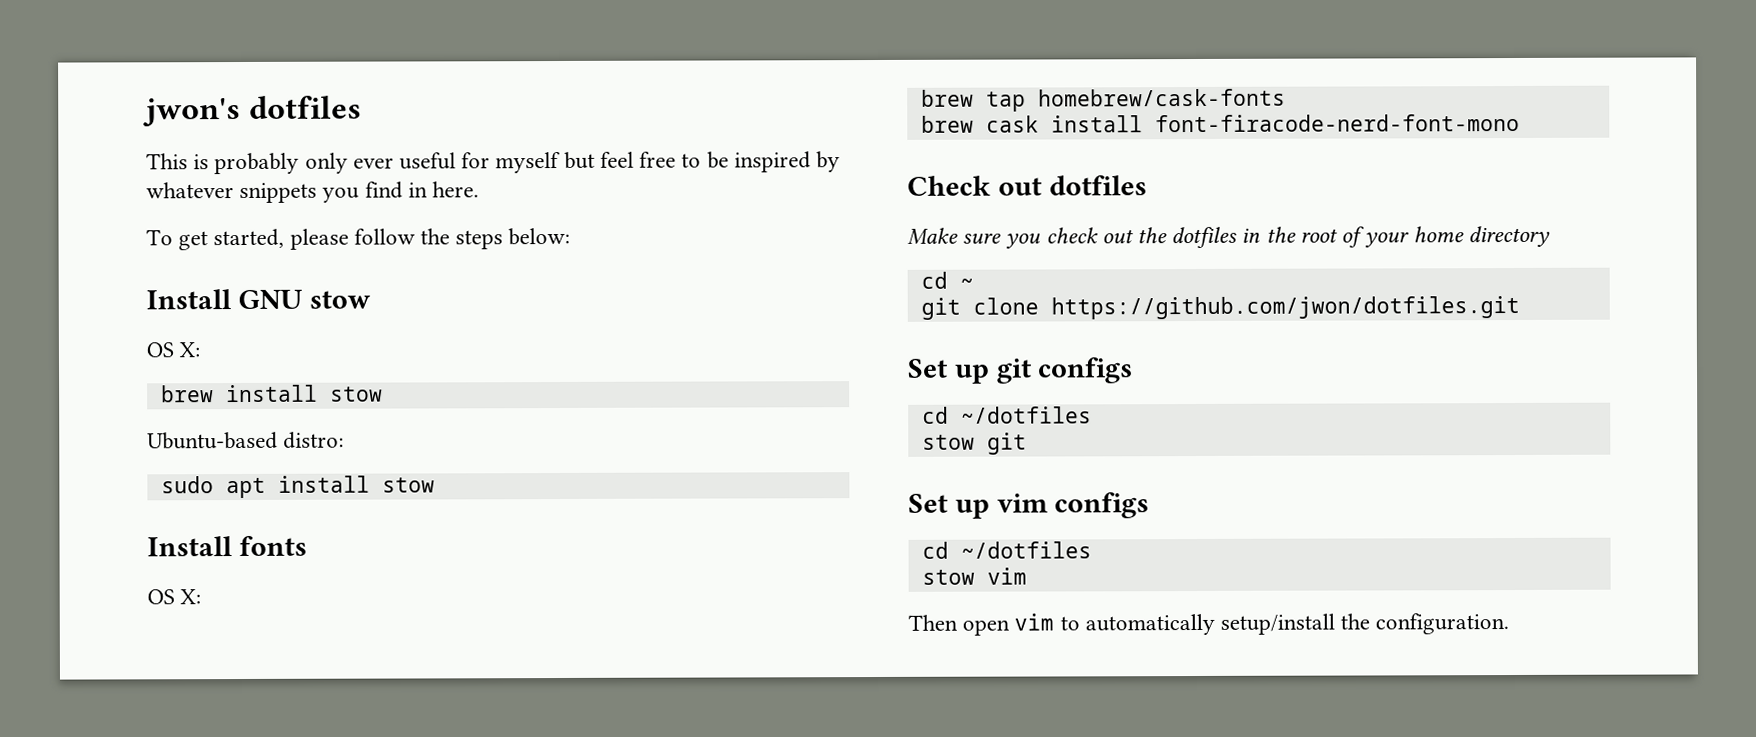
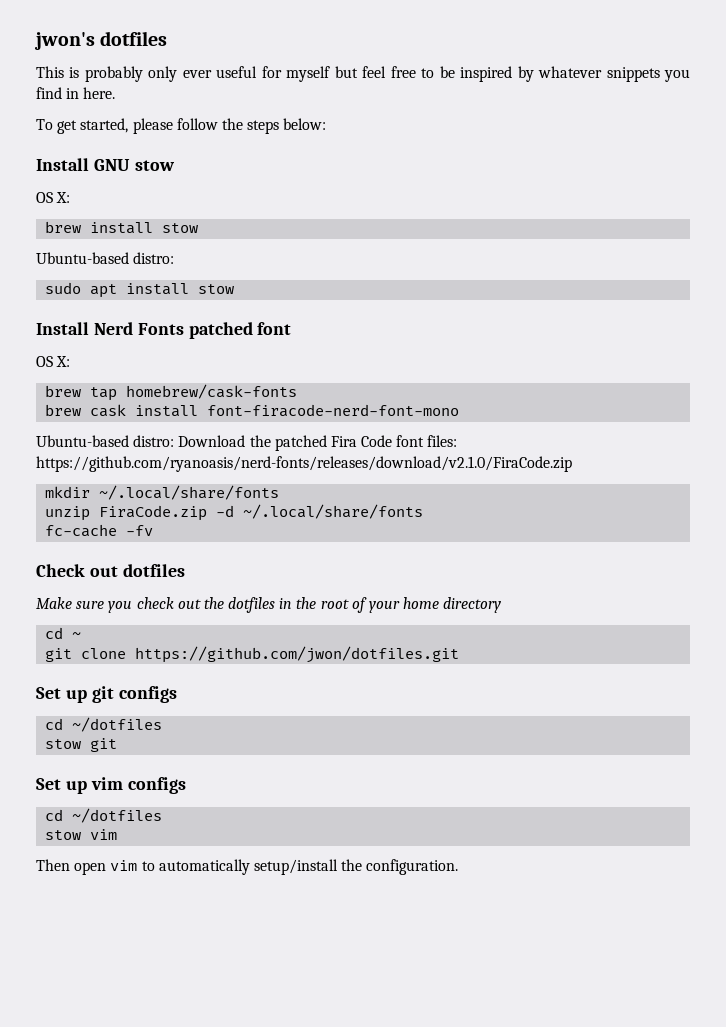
- Install fonts
+ Install Nerd Fonts patched font
+ Ubuntu-based distro: Download the patched Fira Code font files: https://github.com/ryanoasis/nerd-fonts/releases/download/v2.1.0/FiraCode.zip
+ mkdir ~/.local/share/fonts
+ unzip FiraCode.zip -d ~/.local/share/fonts
+ fc-cache -fv

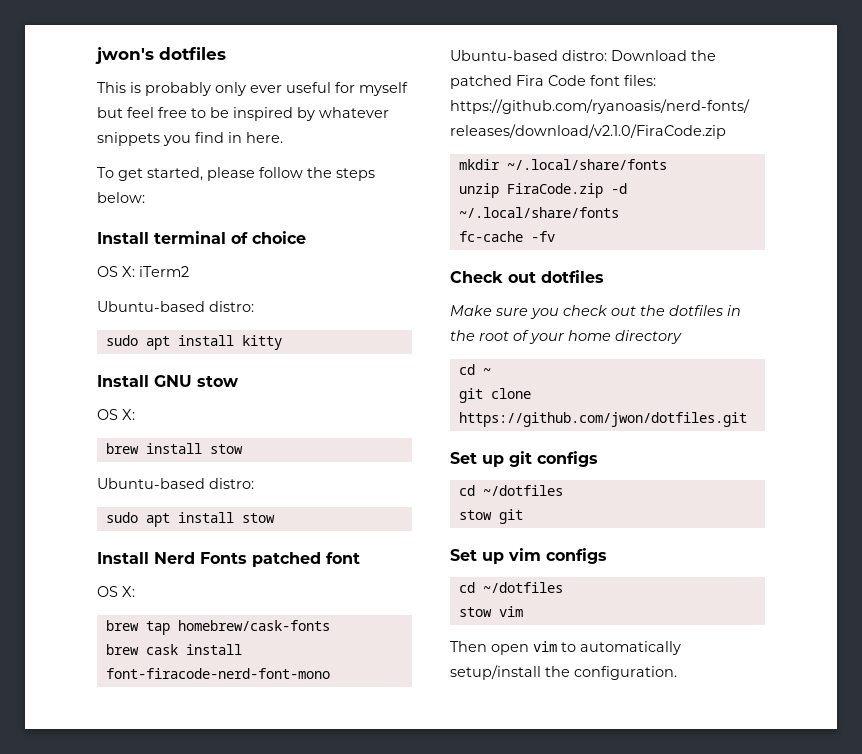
+ Install terminal of choice
+ OS X: iTerm2
+ Ubuntu-based distro:
+ sudo apt install kitty

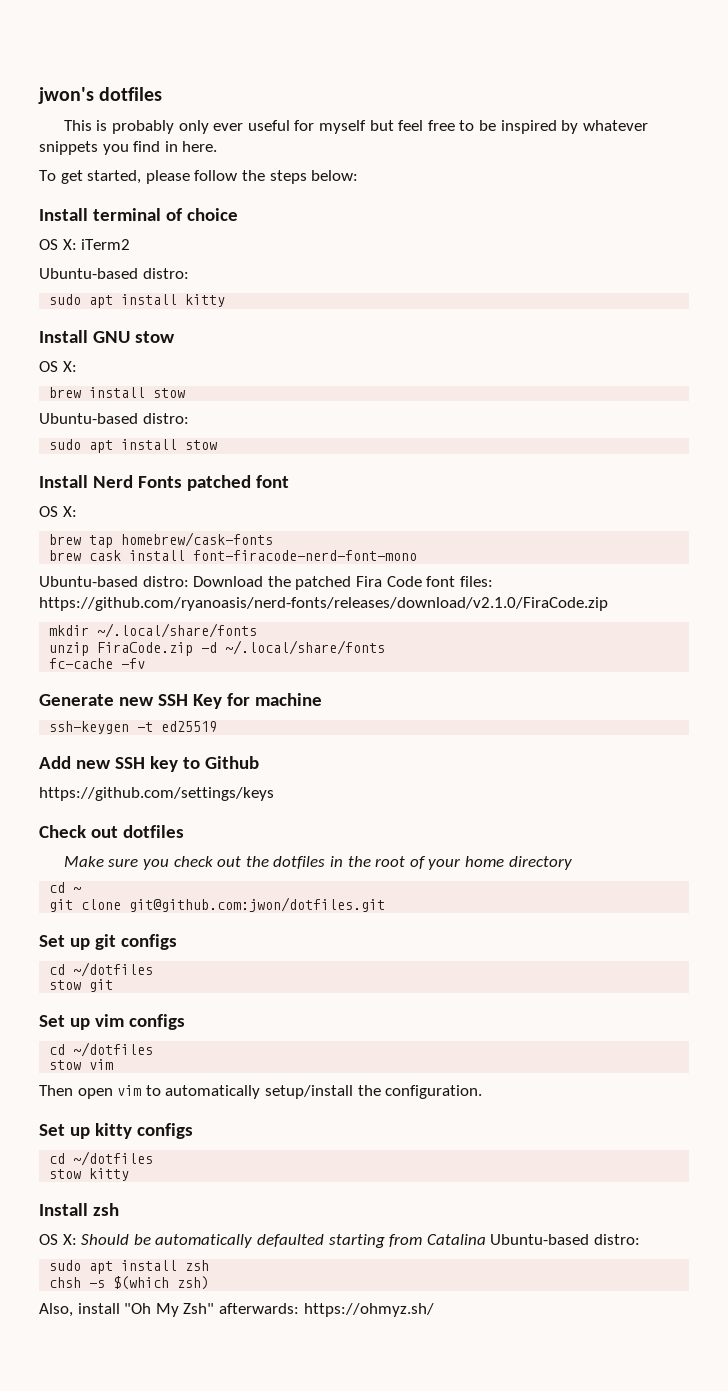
+ Generate new SSH Key for machine
+ ssh-keygen -t ed25519
+ Add new SSH key to Github
+ https://github.com/settings/keys
- git clone https://github.com/jwon/dotfiles.git
+ git clone git@github.com:jwon/dotfiles.git
+ Set up kitty configs
+ cd ~/dotfiles
+ stow kitty
+ Install zsh
+ OS X: Should be automatically defaulted starting from Catalina Ubuntu-based distro:
+ sudo apt install zsh
+ chsh -s $(which zsh)
+ Also, install "Oh My Zsh" afterwards: https://ohmyz.sh/

